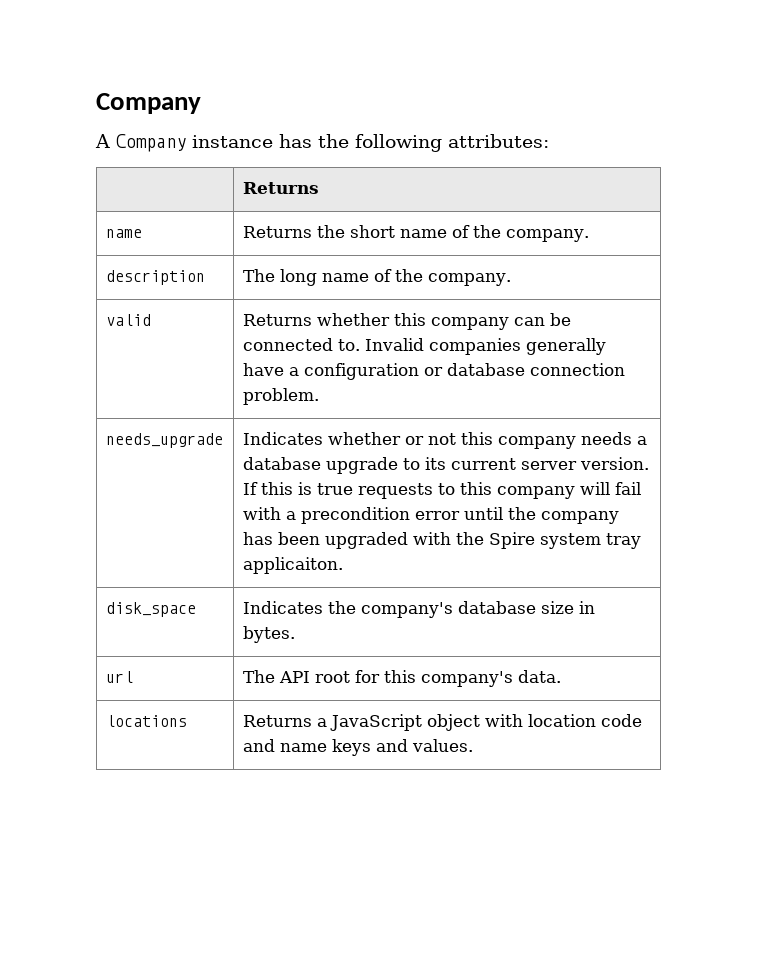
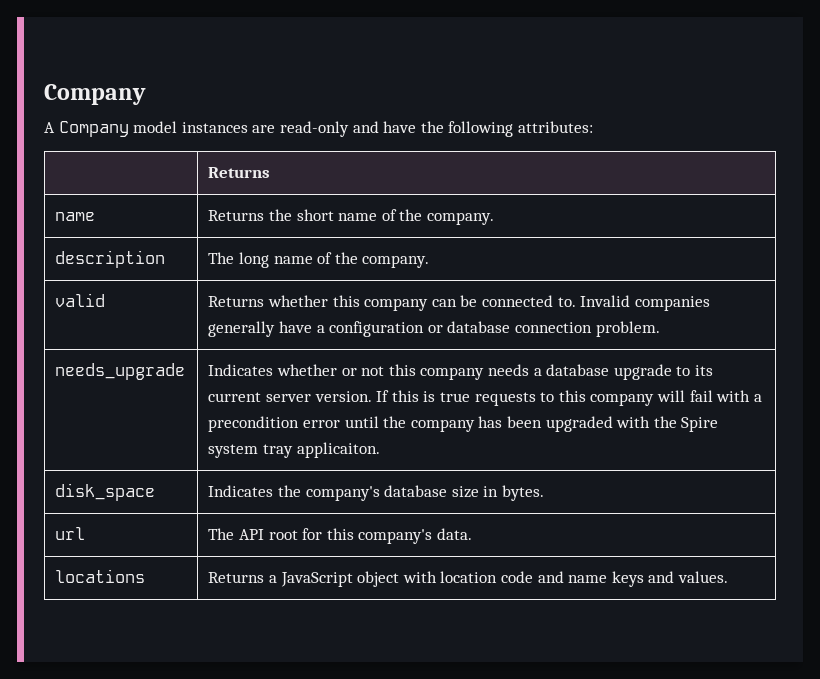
- A Company instance has the following attributes:
+ A Company model instances are read-only and have the following attributes:

